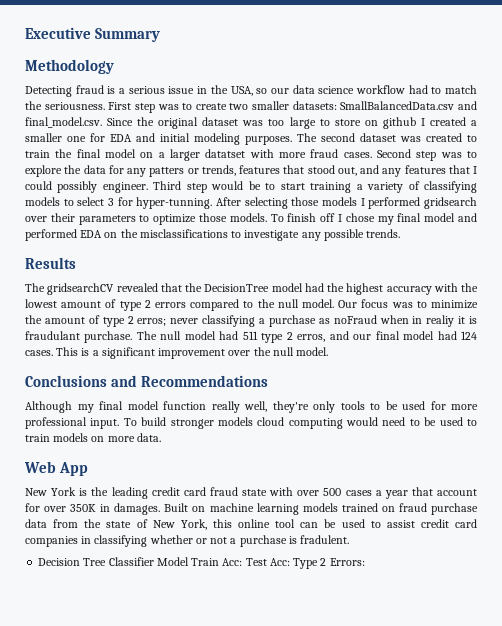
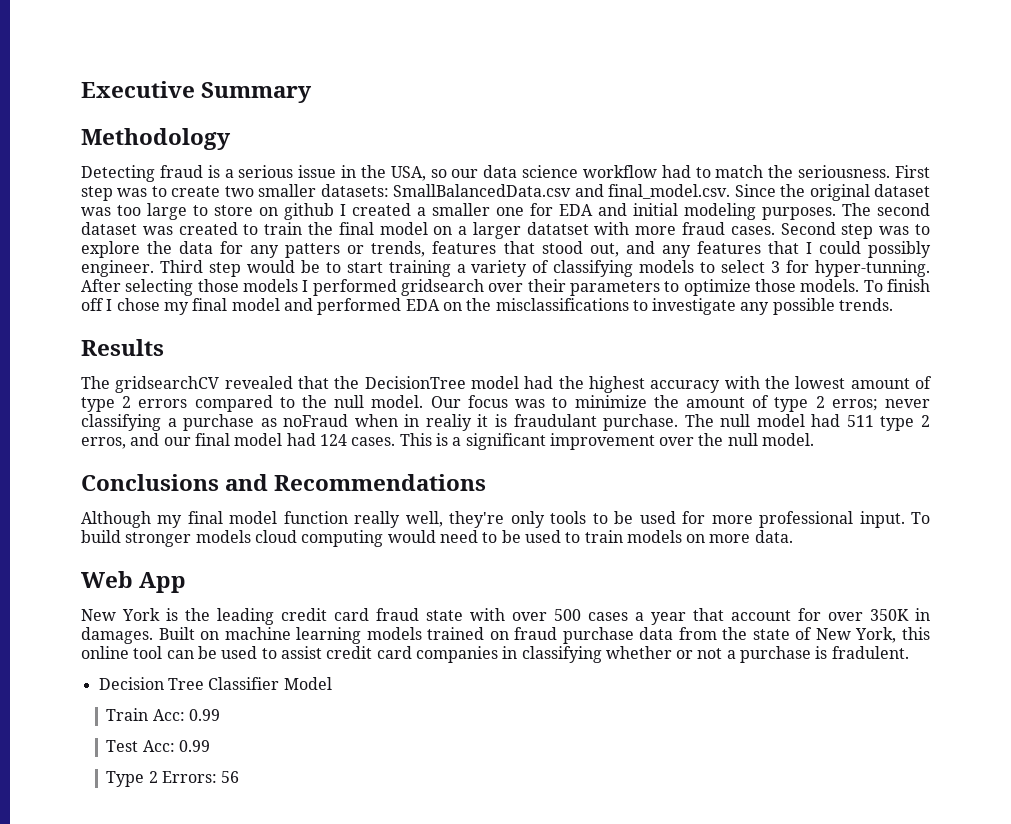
- Decision Tree Classifier Model Train Acc: Test Acc: Type 2 Errors:
+ Decision Tree Classifier Model
+ Train Acc: 0.99
+ Test Acc: 0.99
+ Type 2 Errors: 56

